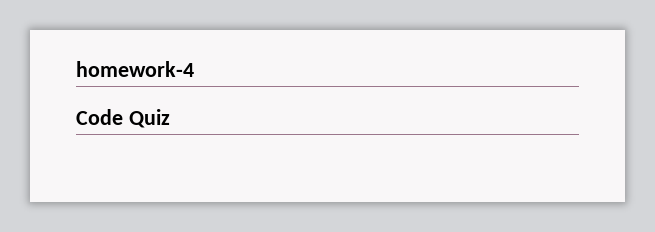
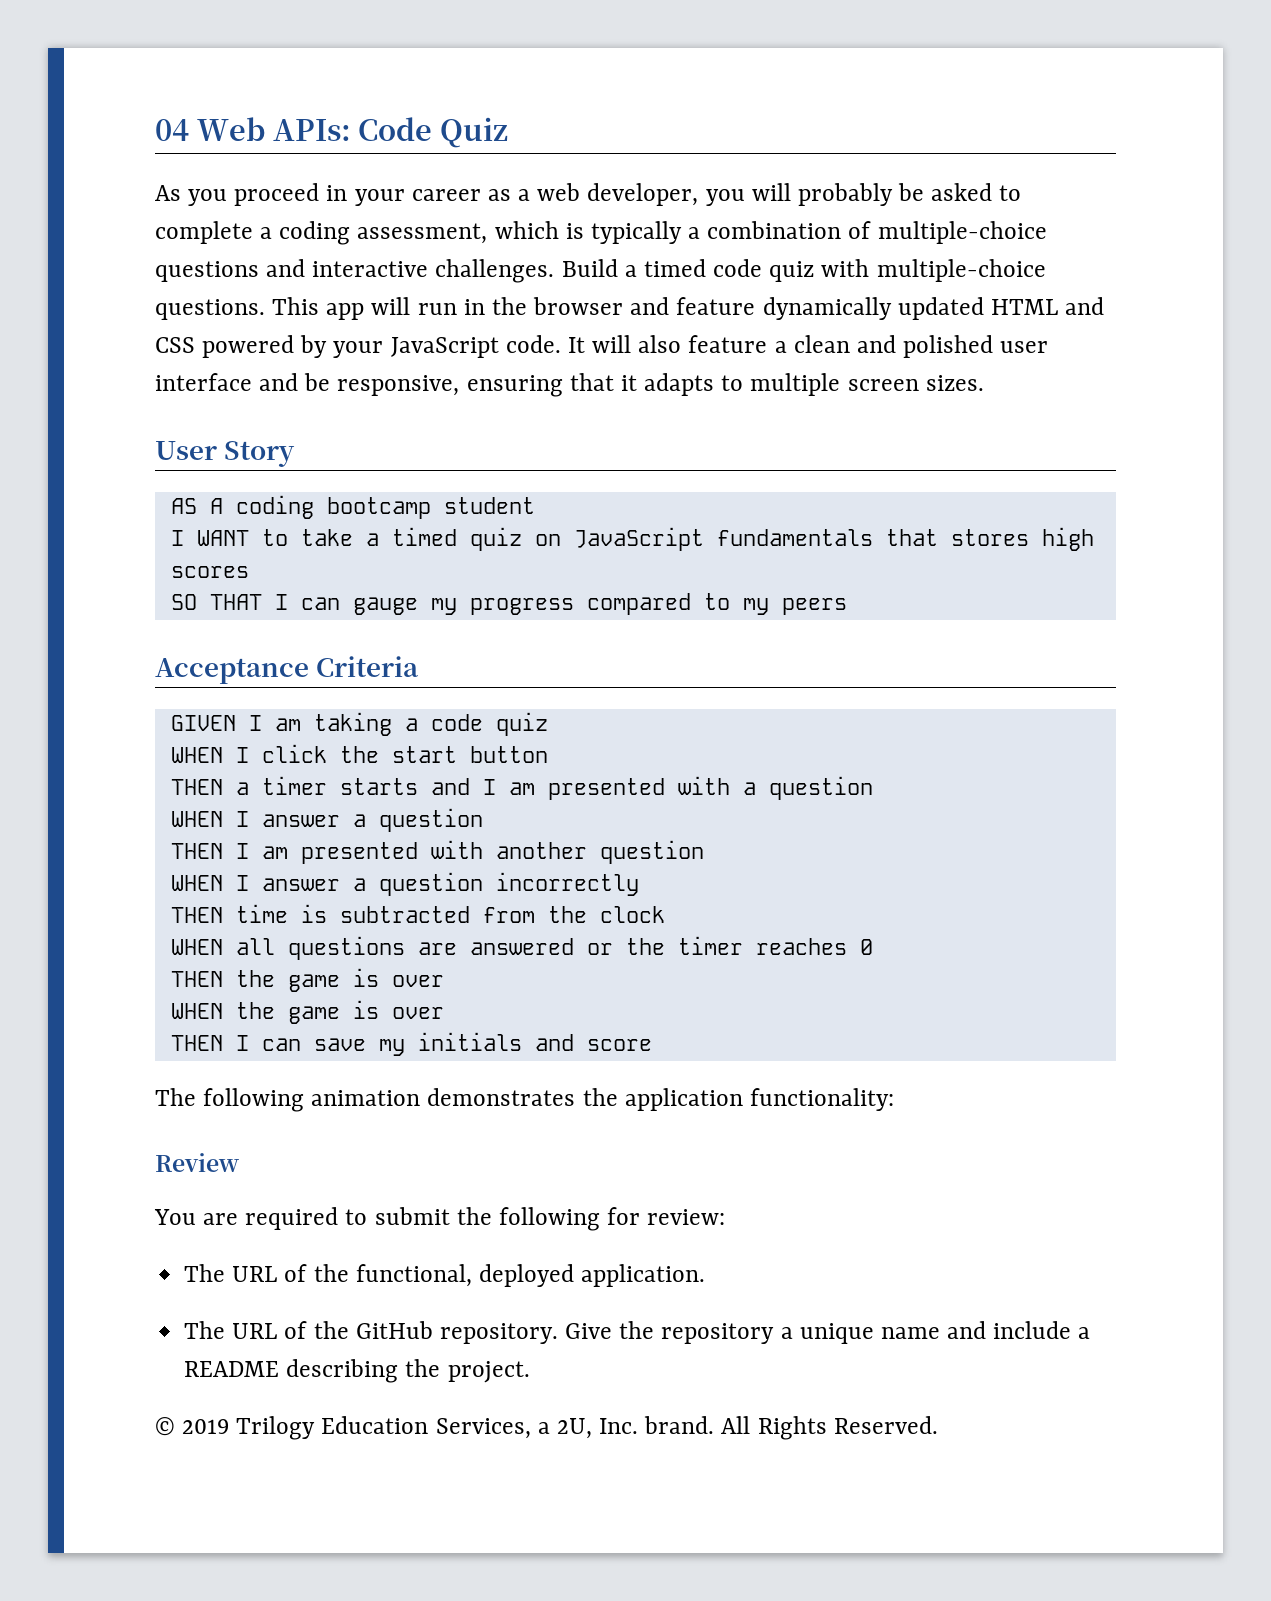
- homework-4
- Code Quiz
+ 04 Web APIs: Code Quiz
+ As you proceed in your career as a web developer, you will probably be asked to complete a coding assessment, which is typically a combination of multiple-choice questions and interactive challenges. Build a timed code quiz with multiple-choice questions. This app will run in the browser and feature dynamically updated HTML and CSS powered by your JavaScript code. It will also feature a clean and polished user interface and be responsive, ensuring that it adapts to multiple screen sizes.
+ User Story
+ AS A coding bootcamp student
+ I WANT to take a timed quiz on JavaScript fundamentals that stores high scores
+ SO THAT I can gauge my progress compared to my peers
+ Acceptance Criteria
+ GIVEN I am taking a code quiz
+ WHEN I click the start button
+ THEN a timer starts and I am presented with a question
+ WHEN I answer a question
+ THEN I am presented with another question
+ WHEN I answer a question incorrectly
+ THEN time is subtracted from the clock
+ WHEN all questions are answered or the timer reaches 0
+ THEN the game is over
+ WHEN the game is over
+ THEN I can save my initials and score
+ The following animation demonstrates the application functionality:
+ Review
+ You are required to submit the following for review:
+ The URL of the functional, deployed application.
+ The URL of the GitHub repository. Give the repository a unique name and include a README describing the project.
+ © 2019 Trilogy Education Services, a 2U, Inc. brand. All Rights Reserved.

